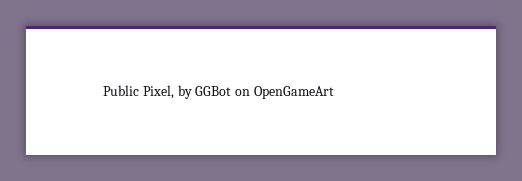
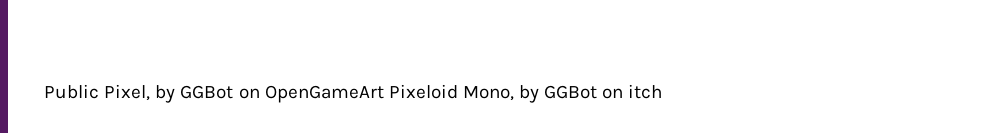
- Public Pixel, by GGBot on OpenGameArt
+ Public Pixel, by GGBot on OpenGameArt Pixeloid Mono, by GGBot on itch

